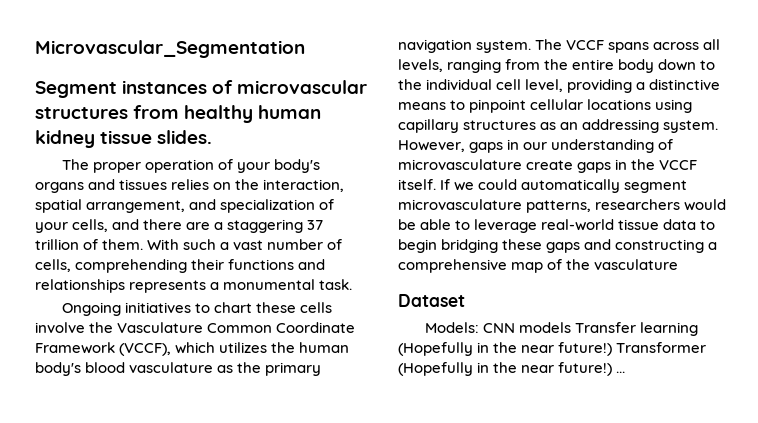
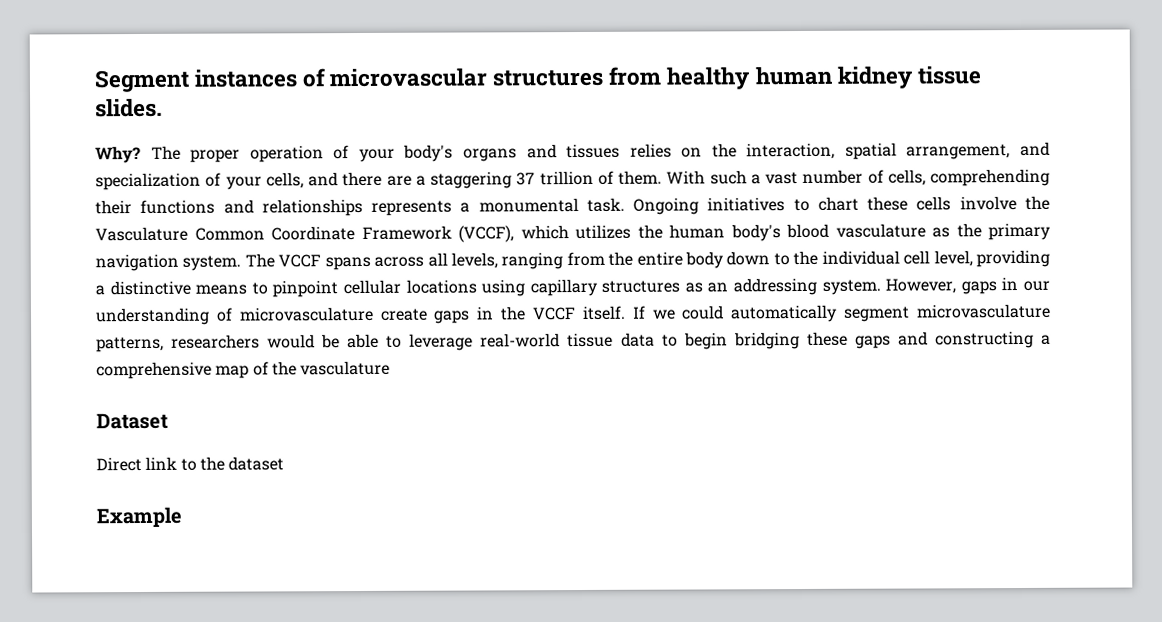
- Microvascular_Segmentation
+ Why?
- With such a vast number of cells, comprehending their functions and relationships represents a monumental task.
- Ongoing initiatives to chart these cells involve the Vasculature Common Coordinate Framework (VCCF), which utilizes the human body's blood vasculature as the primary navigation system.
+ With such a vast number of cells, comprehending their functions and relationships represents a monumental task. Ongoing initiatives to chart these cells involve the Vasculature Common Coordinate Framework (VCCF), which utilizes the human body's blood vasculature as the primary navigation system.
- Models: CNN models Transfer learning (Hopefully in the near future!) Transformer (Hopefully in the near future!) ...
+ Direct link to the dataset
+ Example

